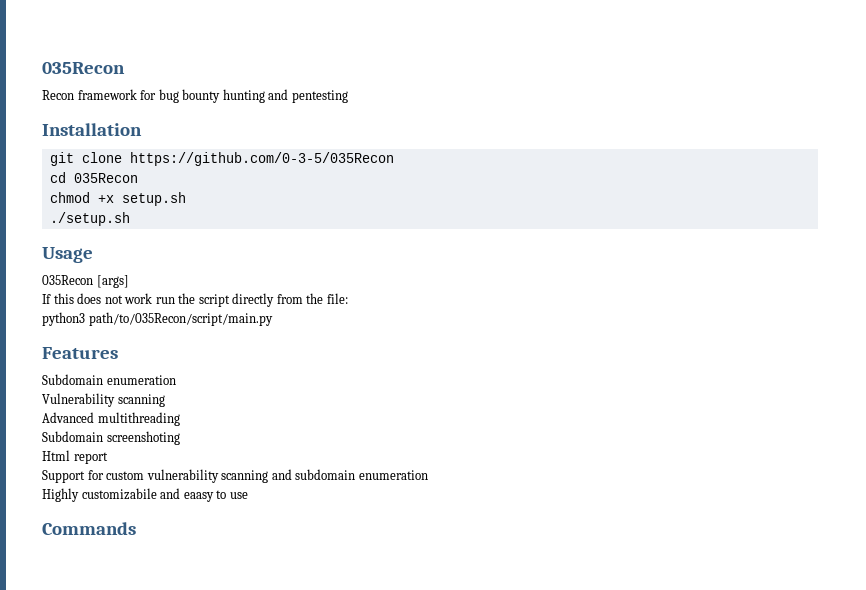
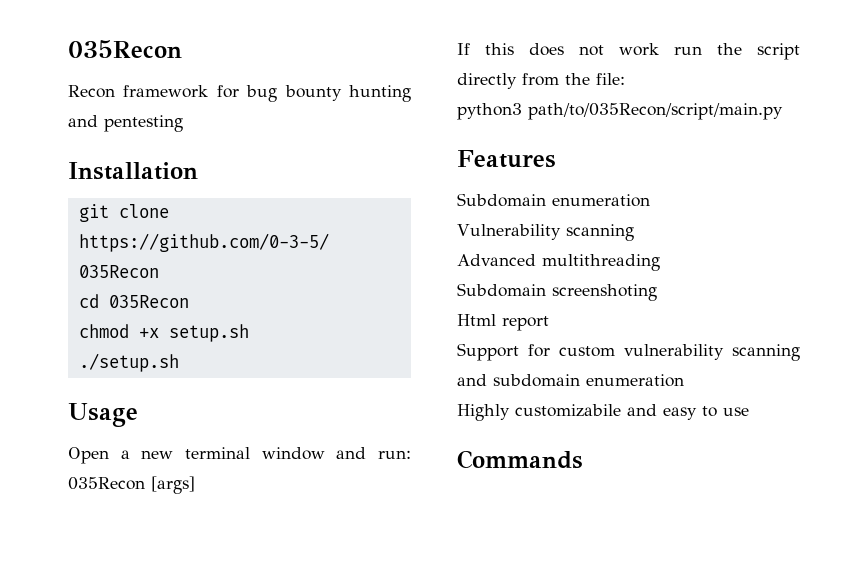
- 035Recon [args]
+ Open a new terminal window and run: 035Recon [args]
- Highly customizabile and eaasy to use
+ Highly customizabile and easy to use

